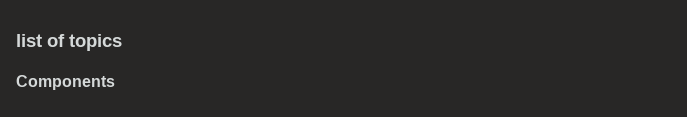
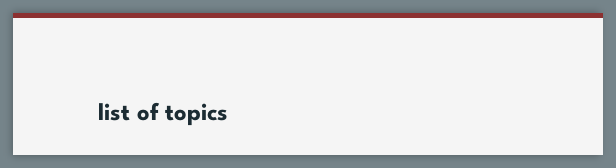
- Components

